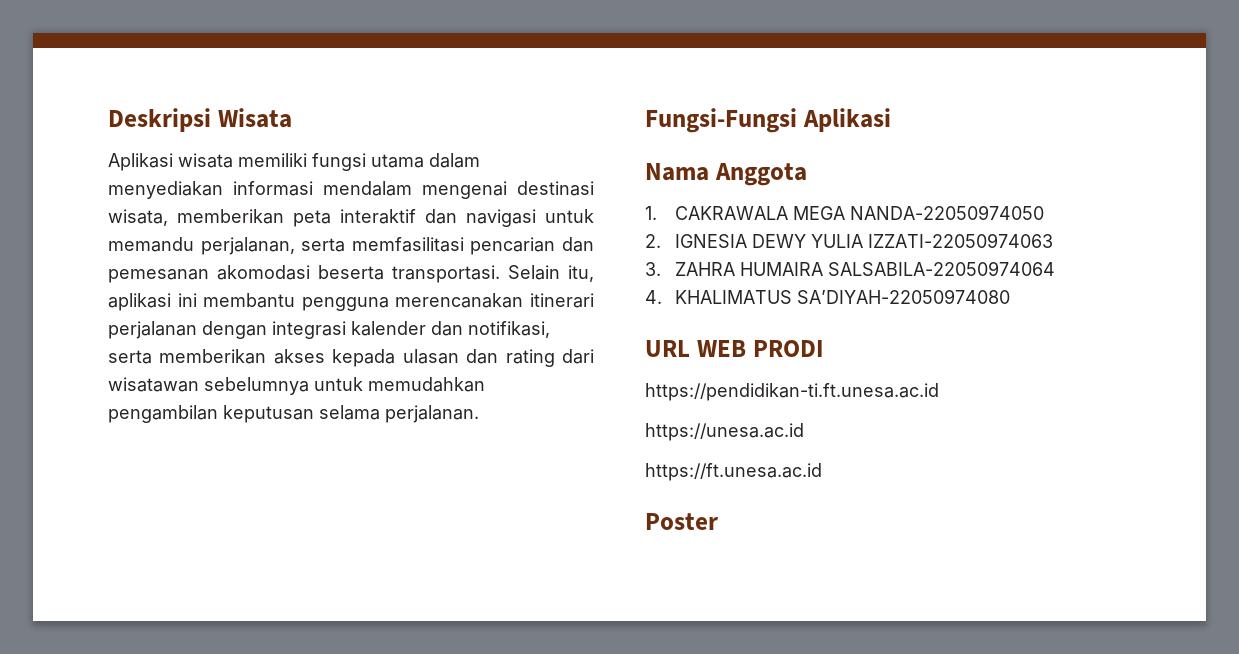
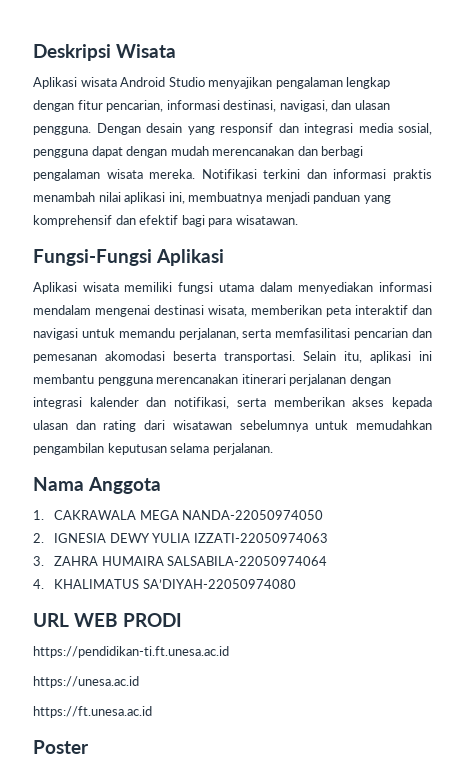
+ Aplikasi wisata Android Studio menyajikan pengalaman lengkap dengan fitur pencarian, informasi destinasi, navigasi, dan ulasan pengguna. Dengan desain yang responsif dan integrasi media sosial, pengguna dapat dengan mudah merencanakan dan berbagi pengalaman wisata mereka. Notifikasi terkini dan informasi praktis menambah nilai aplikasi ini, membuatnya menjadi panduan yang komprehensif dan efektif bagi para wisatawan.
+ Fungsi-Fungsi Aplikasi
- Fungsi-Fungsi Aplikasi

